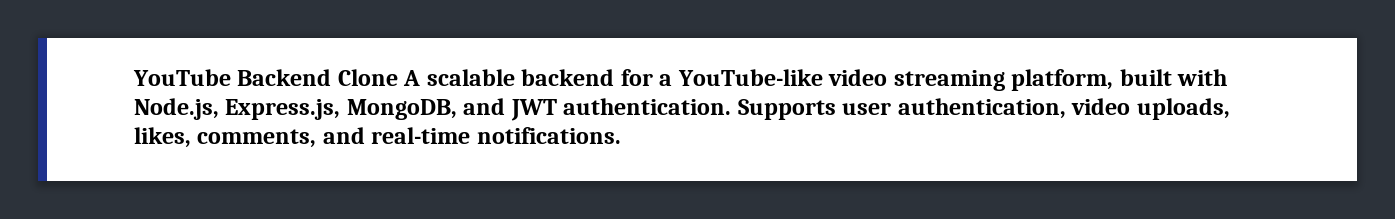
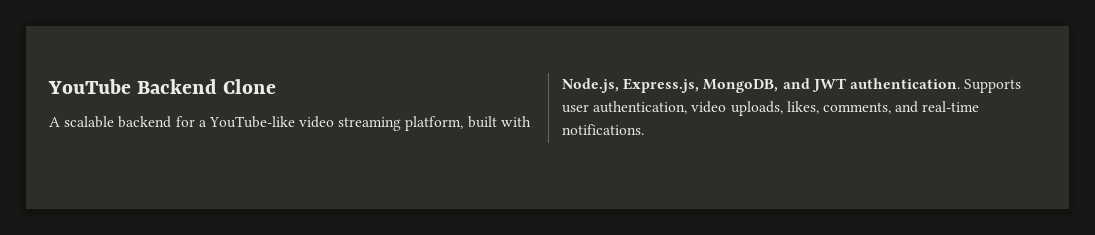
- YouTube Backend Clone A scalable backend for a YouTube-like video streaming platform, built with Node.js, Express.js, MongoDB, and JWT authentication.
+ YouTube Backend Clone
+ A scalable backend for a YouTube-like video streaming platform, built with Node.js, Express.js, MongoDB, and JWT authentication.

